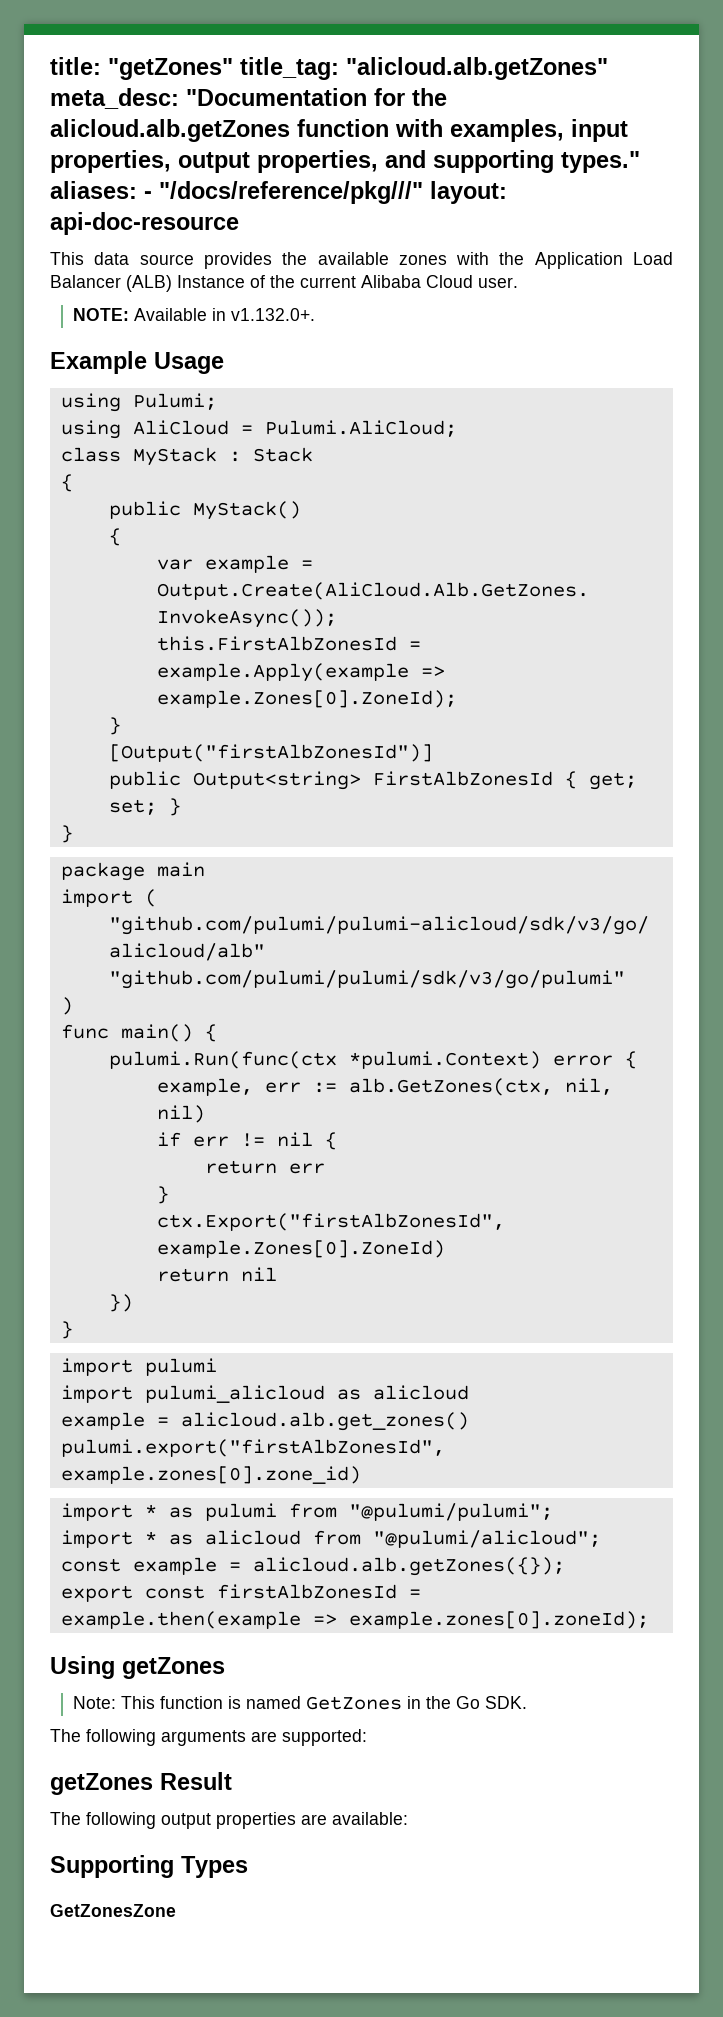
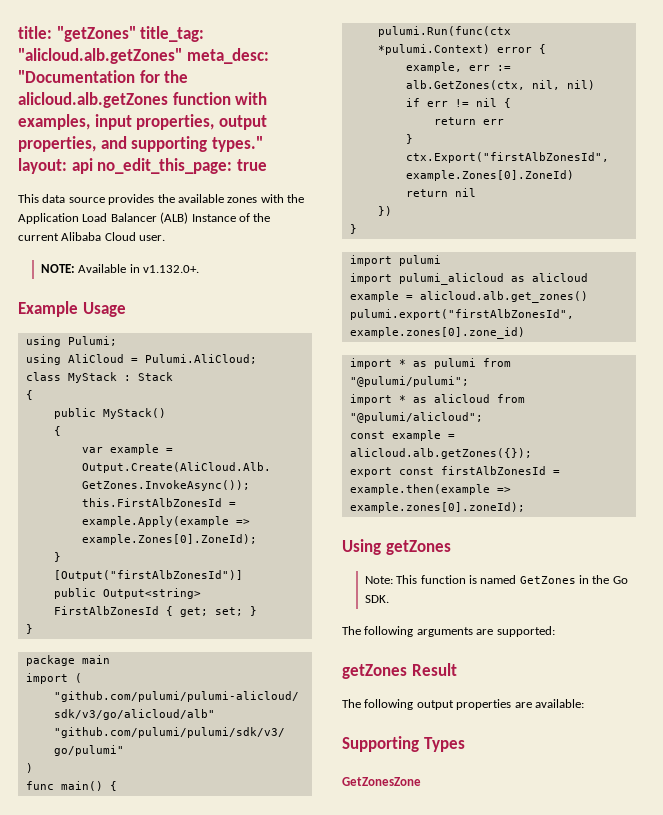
- title: "getZones" title_tag: "alicloud.alb.getZones" meta_desc: "Documentation for the alicloud.alb.getZones function with examples, input properties, output properties, and supporting types." aliases: - "/docs/reference/pkg///" layout: api-doc-resource
+ title: "getZones" title_tag: "alicloud.alb.getZones" meta_desc: "Documentation for the alicloud.alb.getZones function with examples, input properties, output properties, and supporting types." layout: api no_edit_this_page: true

